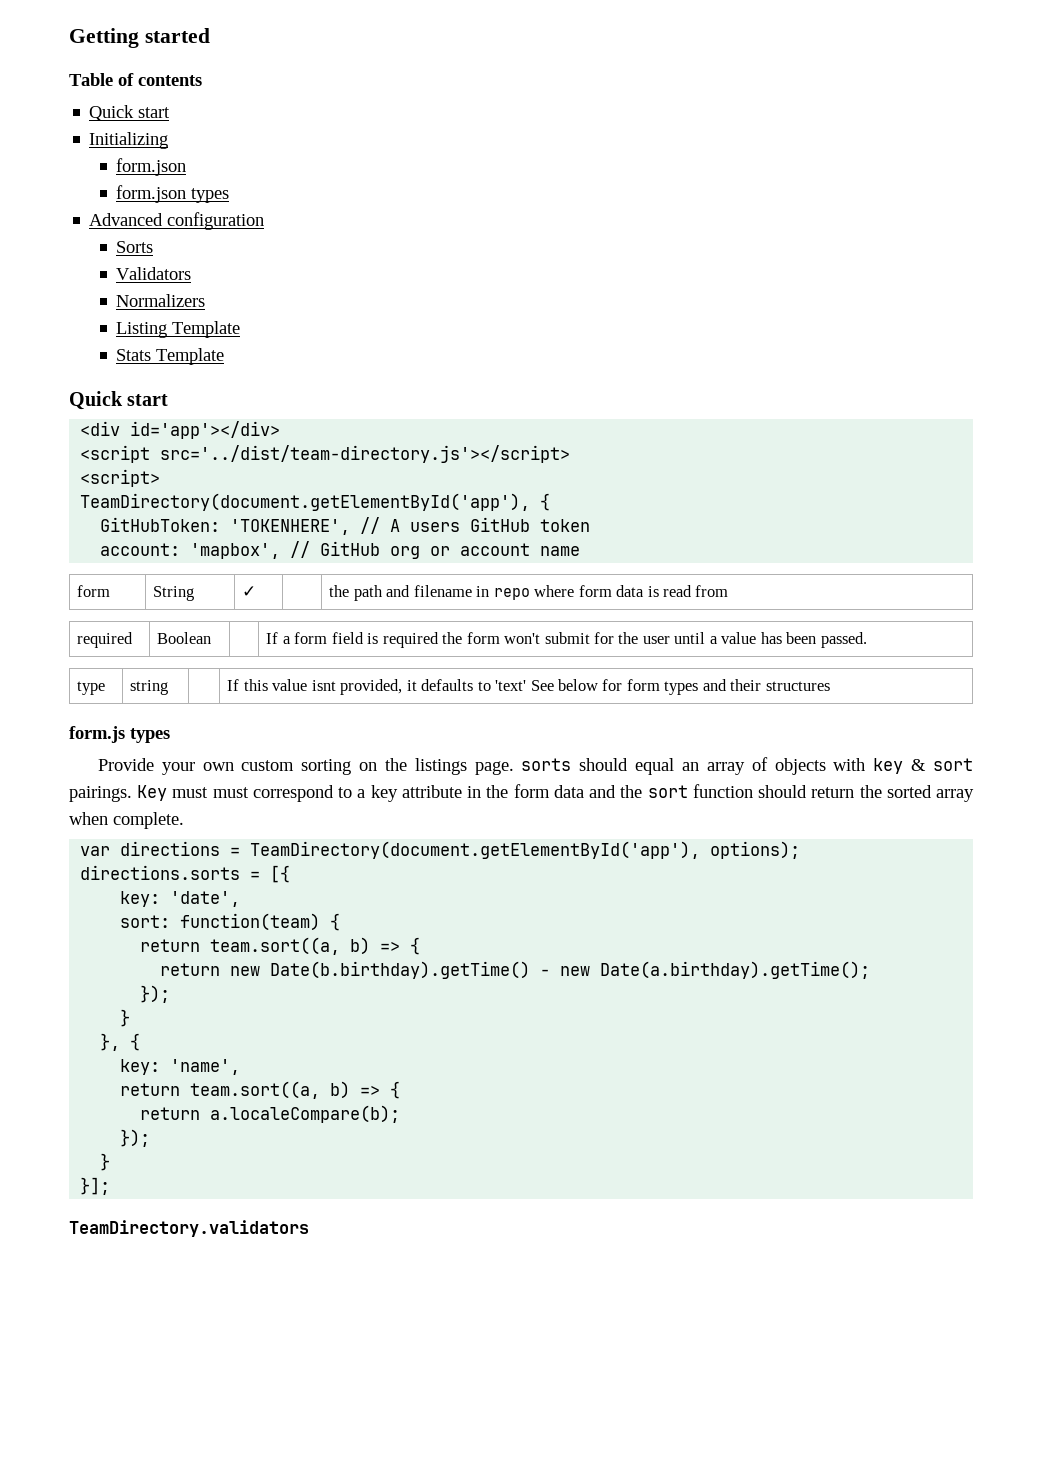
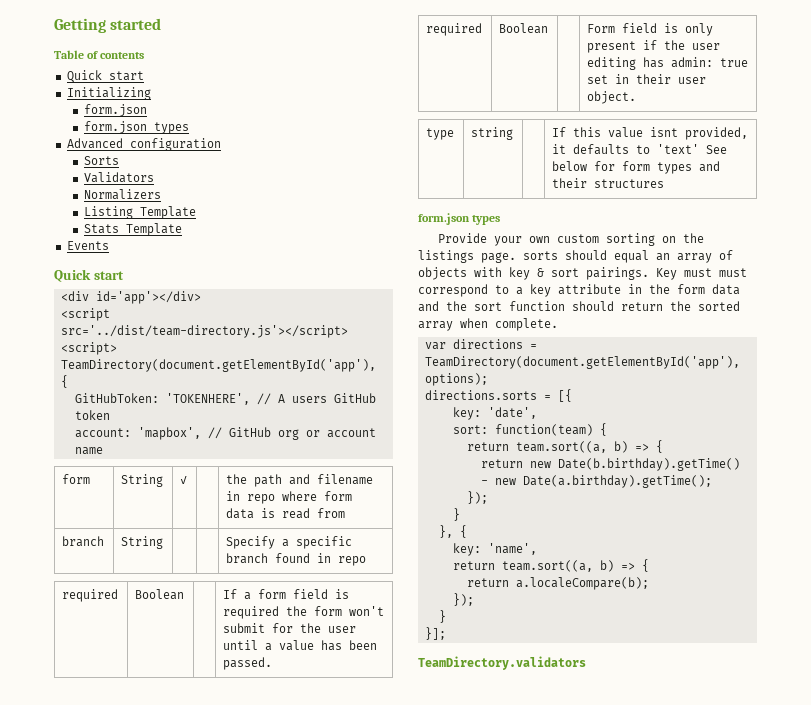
+ Events
+ branch | String | | | Specify a specific branch found in repo
+ required | Boolean | | Form field is only present if the user editing has admin: true set in their user object.
  type | string | | If this value isnt provided, it defaults to 'text' See below for form types and their structures
- form.js types
+ form.json types

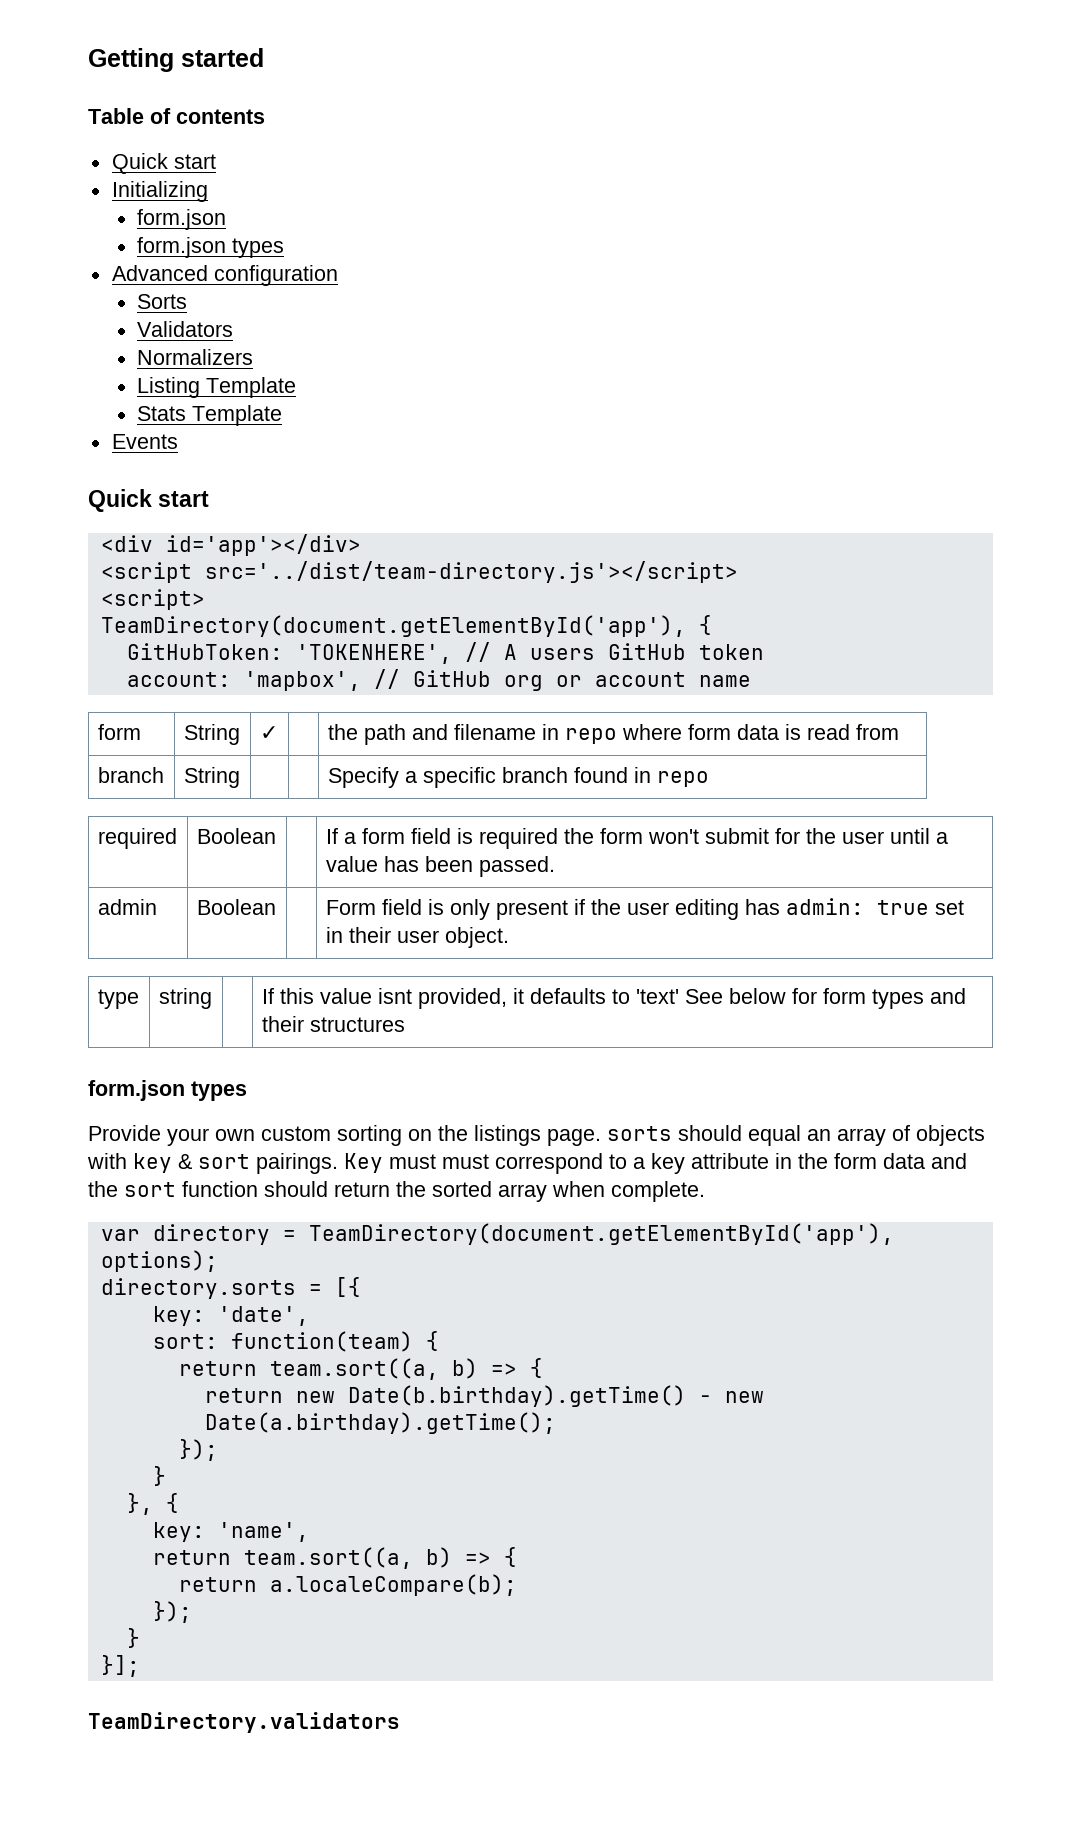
- required | Boolean | | Form field is only present if the user editing has admin: true set in their user object.
+ admin | Boolean | | Form field is only present if the user editing has admin: true set in their user object.
- var directions = TeamDirectory(document.getElementById('app'), options);
+ var directory = TeamDirectory(document.getElementById('app'), options);
- directions.sorts = [{
+ directory.sorts = [{

